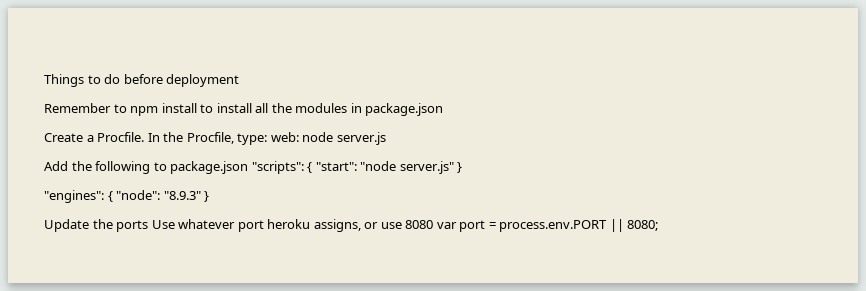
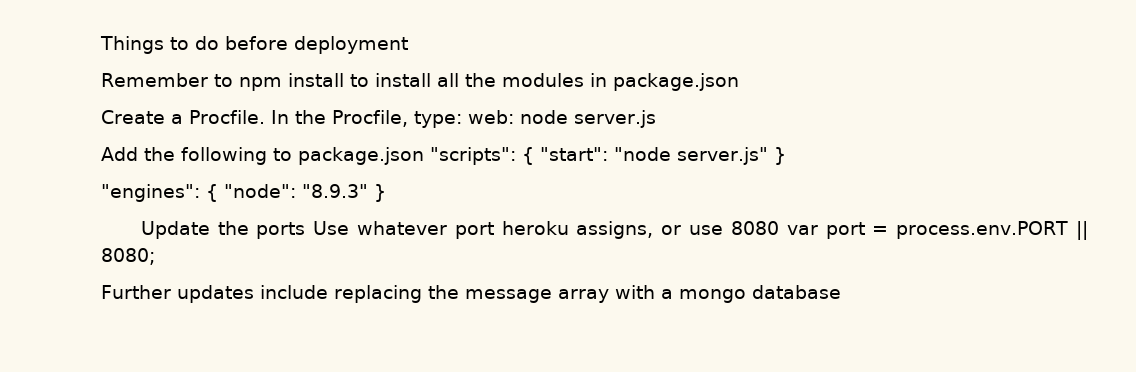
+ Further updates include replacing the message array with a mongo database

